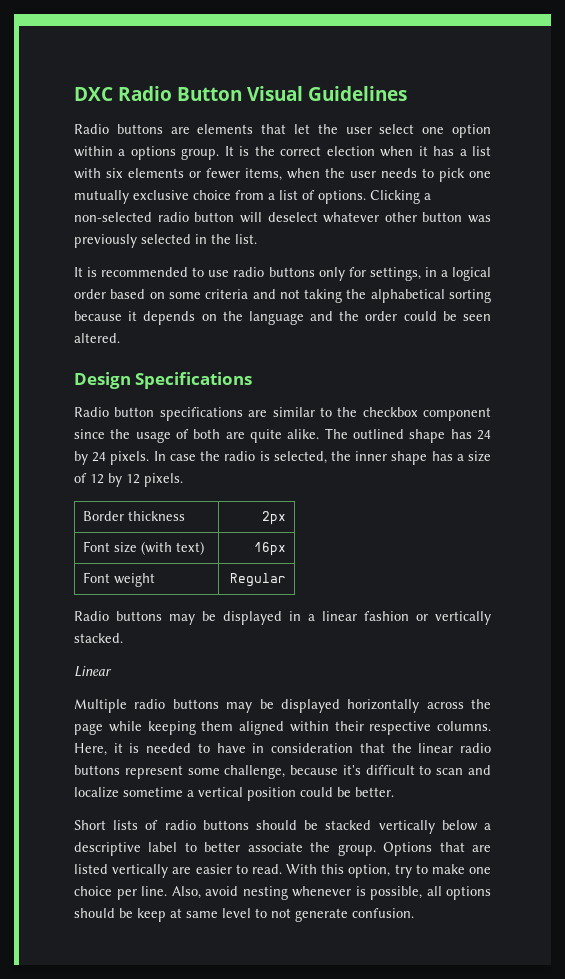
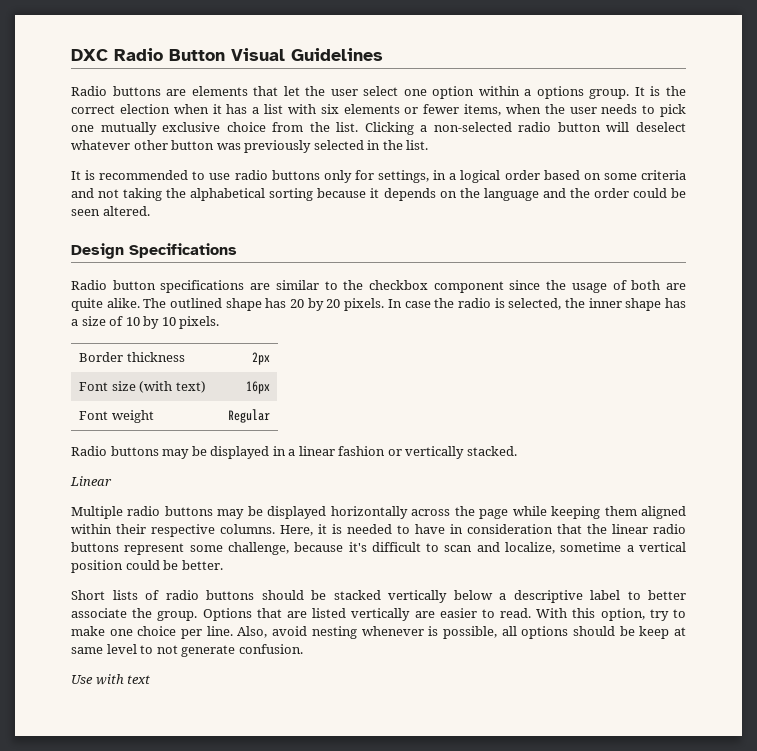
- It is the correct election when it has a list with six elements or fewer items, when the user needs to pick one mutually exclusive choice from a list of options.
+ It is the correct election when it has a list with six elements or fewer items, when the user needs to pick one mutually exclusive choice from the list.
- The outlined shape has 24 by 24 pixels.
+ The outlined shape has 20 by 20 pixels.
- In case the radio is selected, the inner shape has a size of 12 by 12 pixels.
+ In case the radio is selected, the inner shape has a size of 10 by 10 pixels.
- Here, it is needed to have in consideration that the linear radio buttons represent some challenge, because it's difficult to scan and localize sometime a vertical position could be better.
+ Here, it is needed to have in consideration that the linear radio buttons represent some challenge, because it's difficult to scan and localize, sometime a vertical position could be better.
+ Use with text

